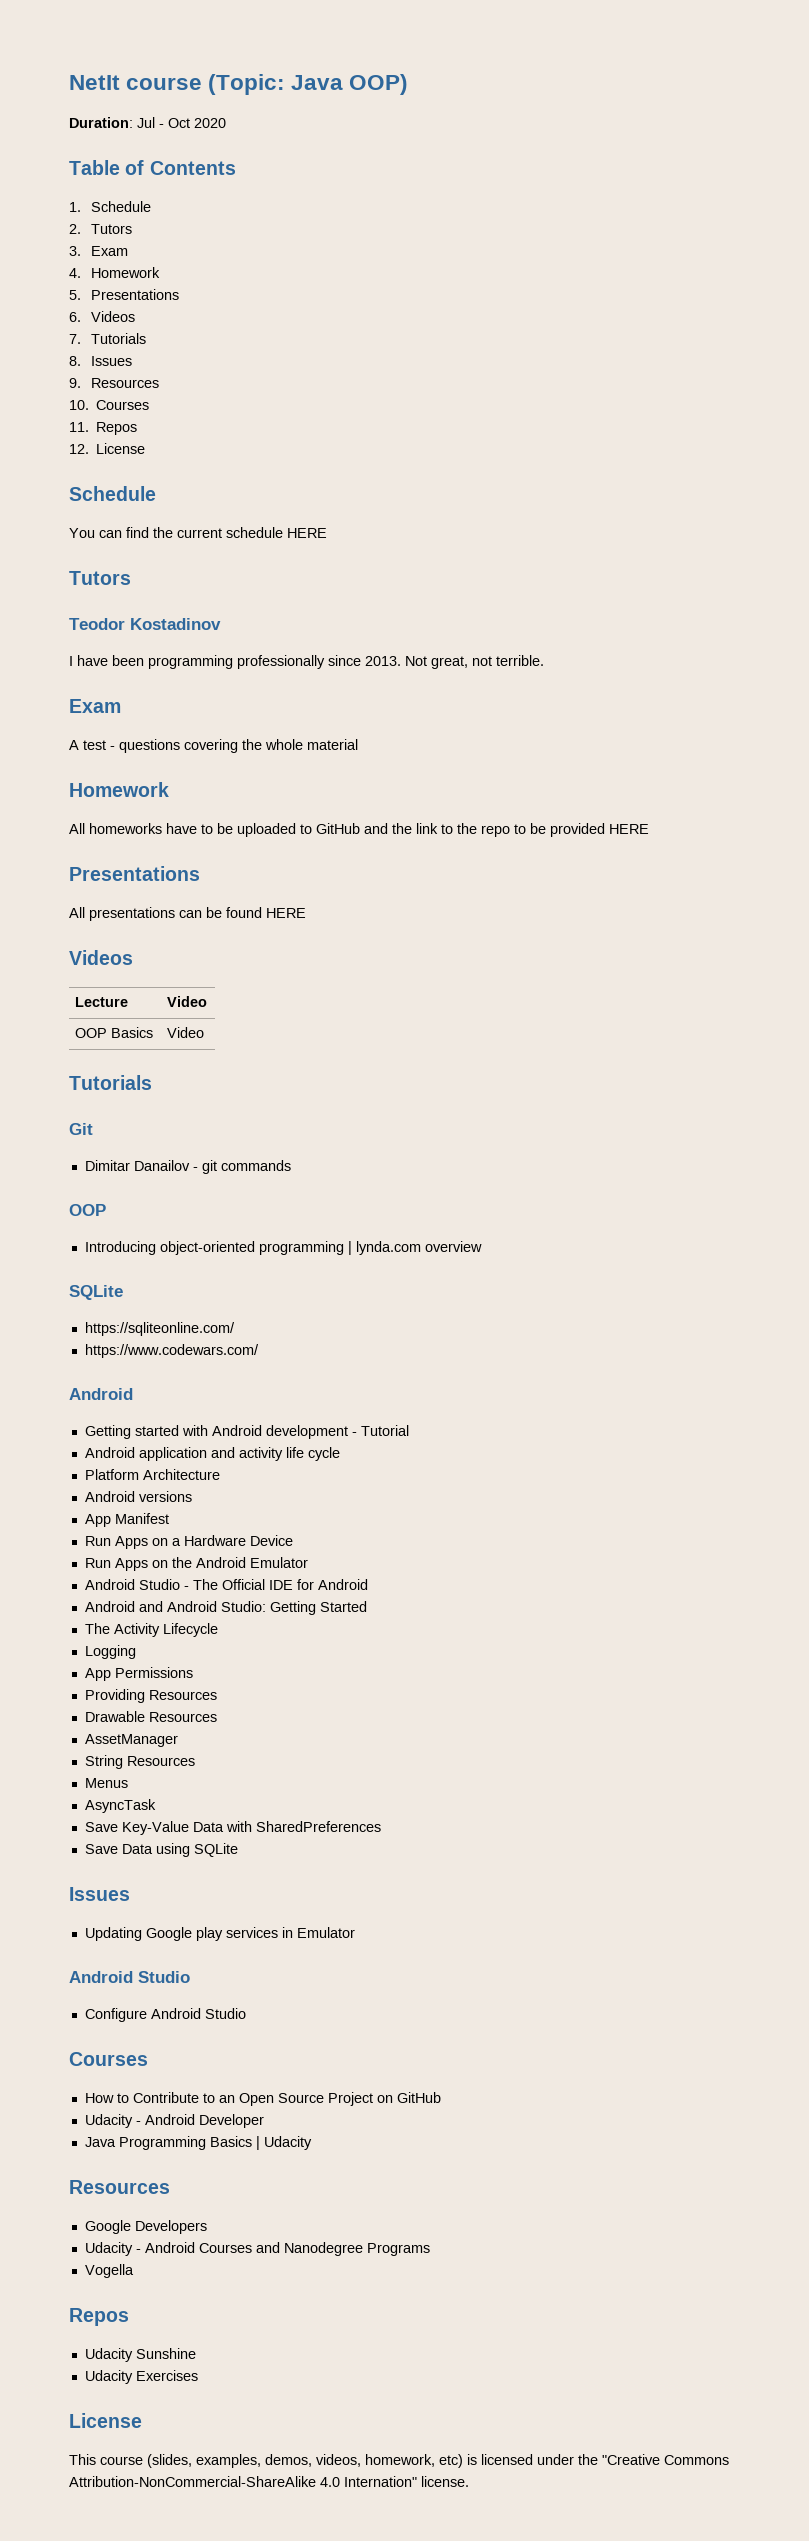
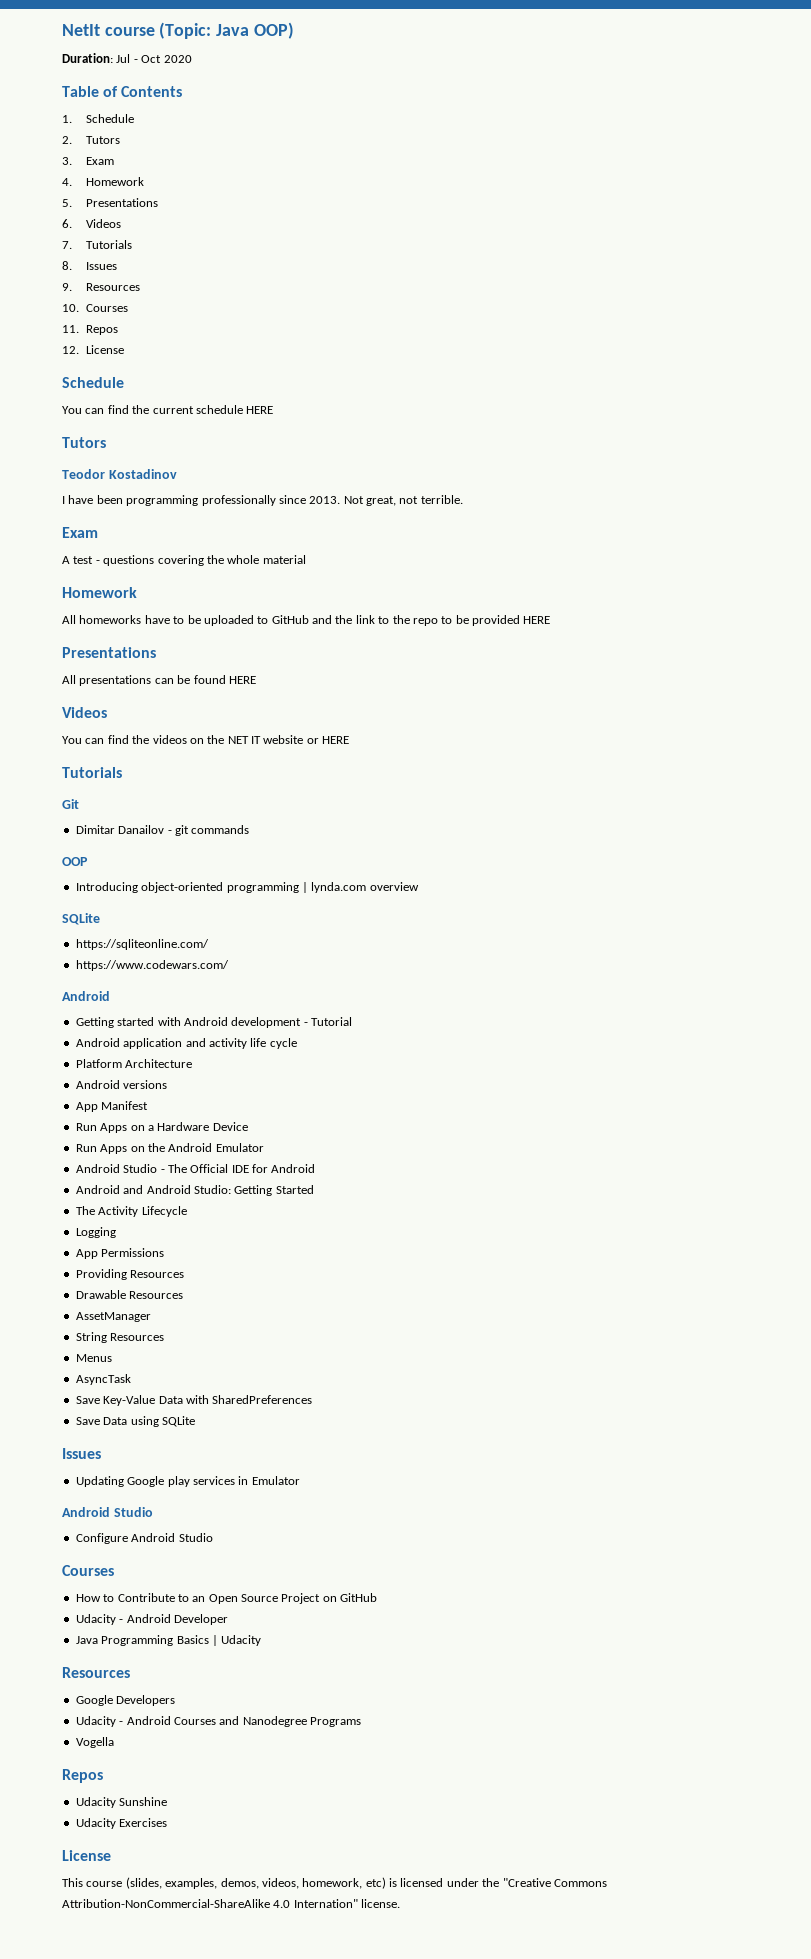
- Lecture | Video
- OOP Basics | Video
+ You can find the videos on the NET IT website or HERE

